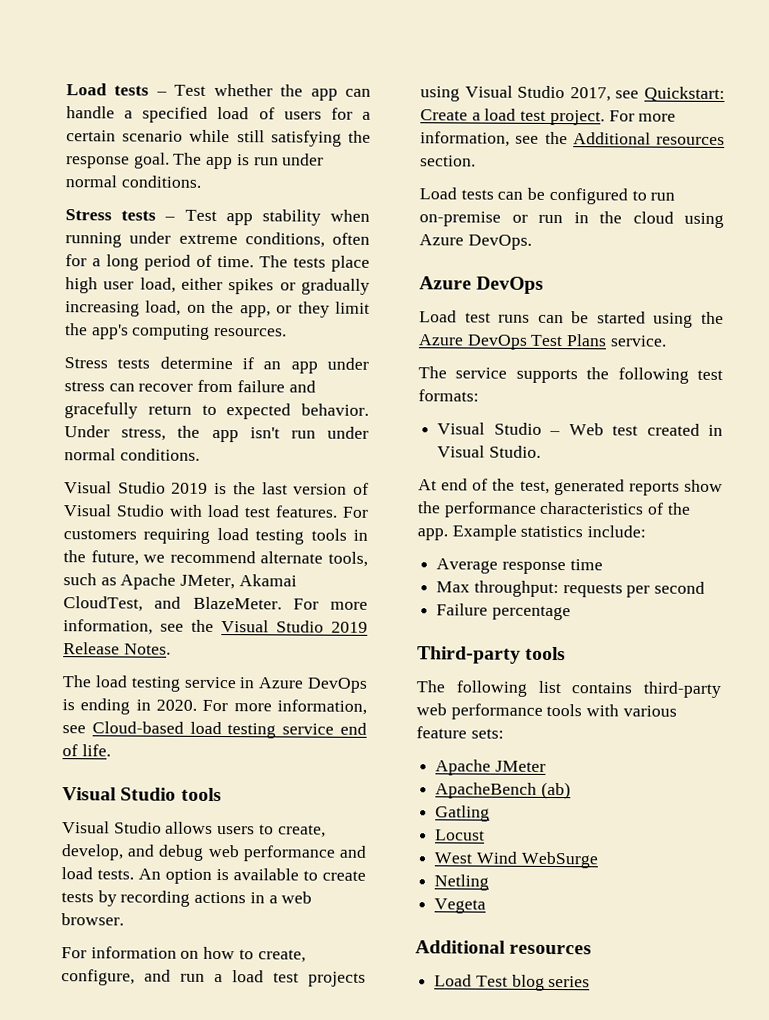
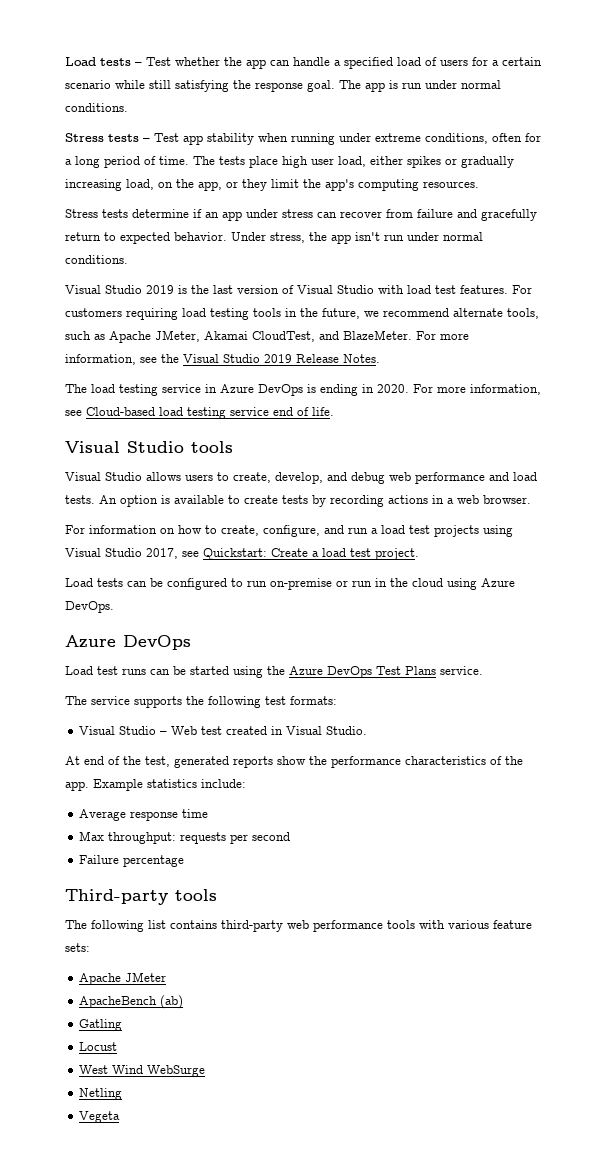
- For more information, see the Additional resources section.
  Vegeta
- Additional resources
- Load Test blog series

